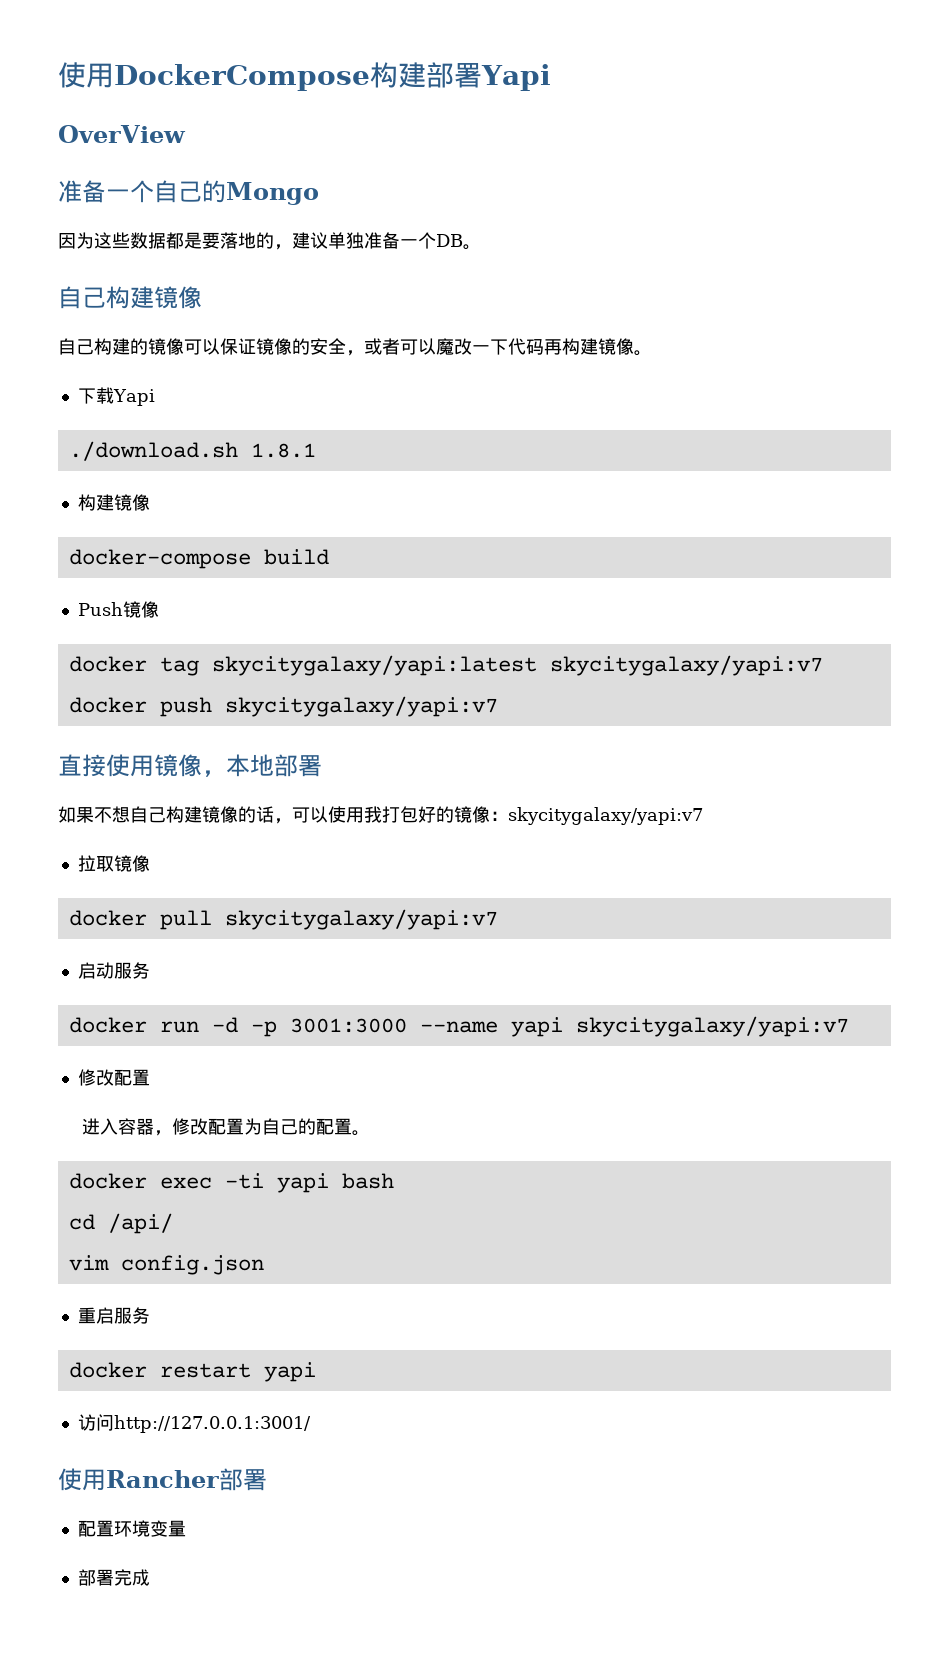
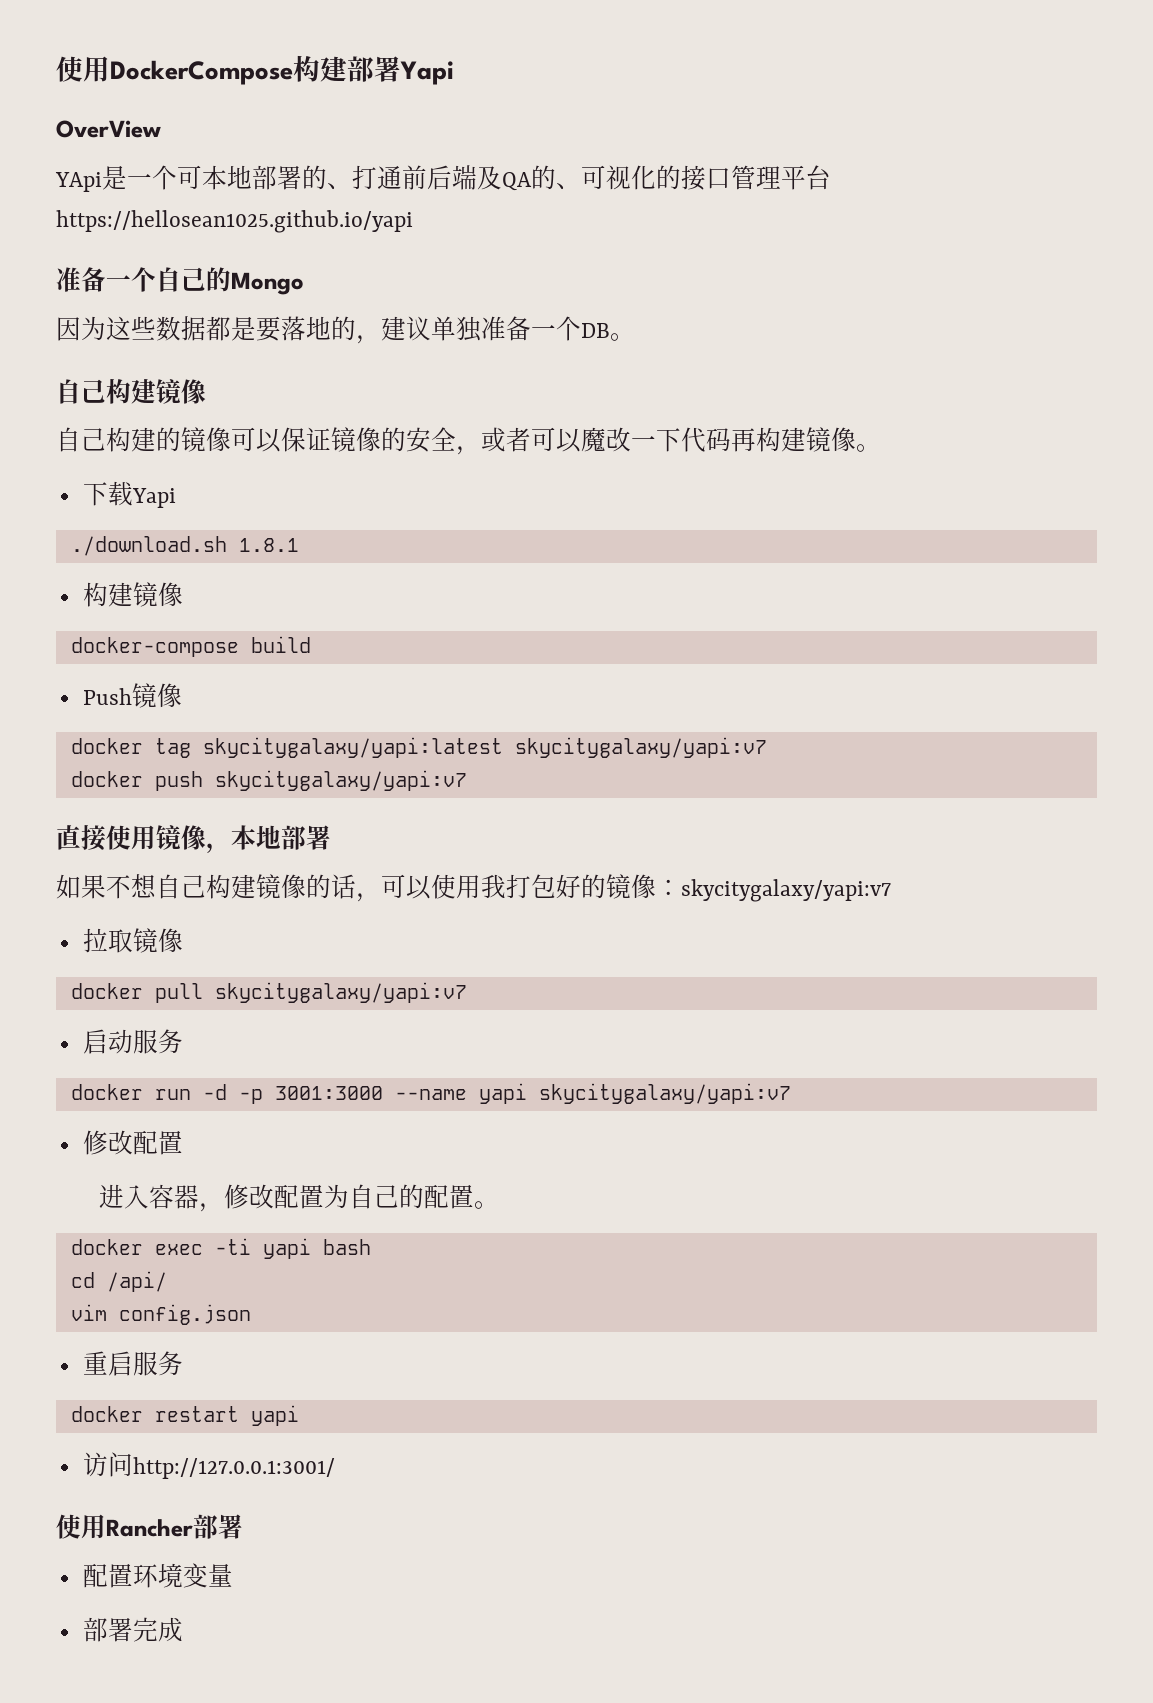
+ YApi是一个可本地部署的、打通前后端及QA的、可视化的接口管理平台https://hellosean1025.github.io/yapi

